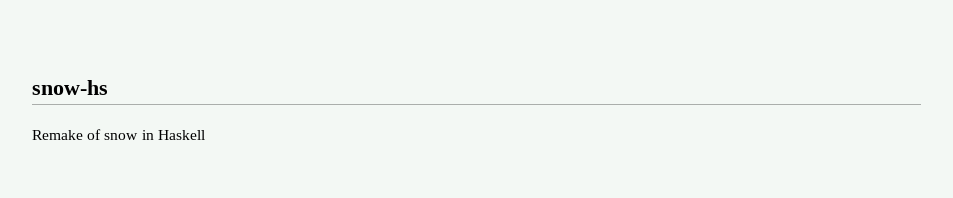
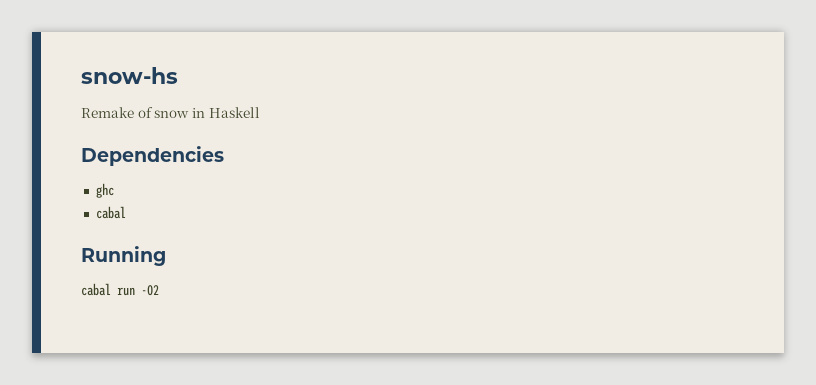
+ Dependencies
+ ghc
+ cabal
+ Running
+ cabal run -O2

